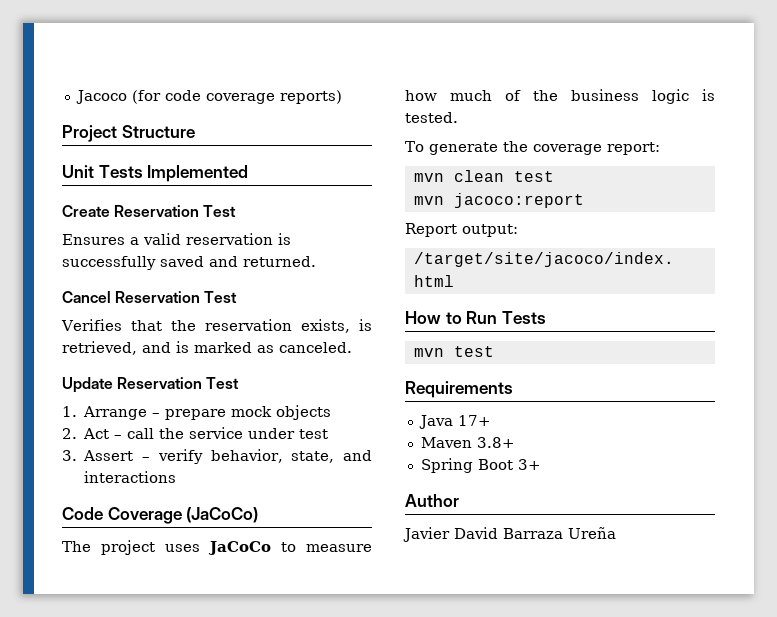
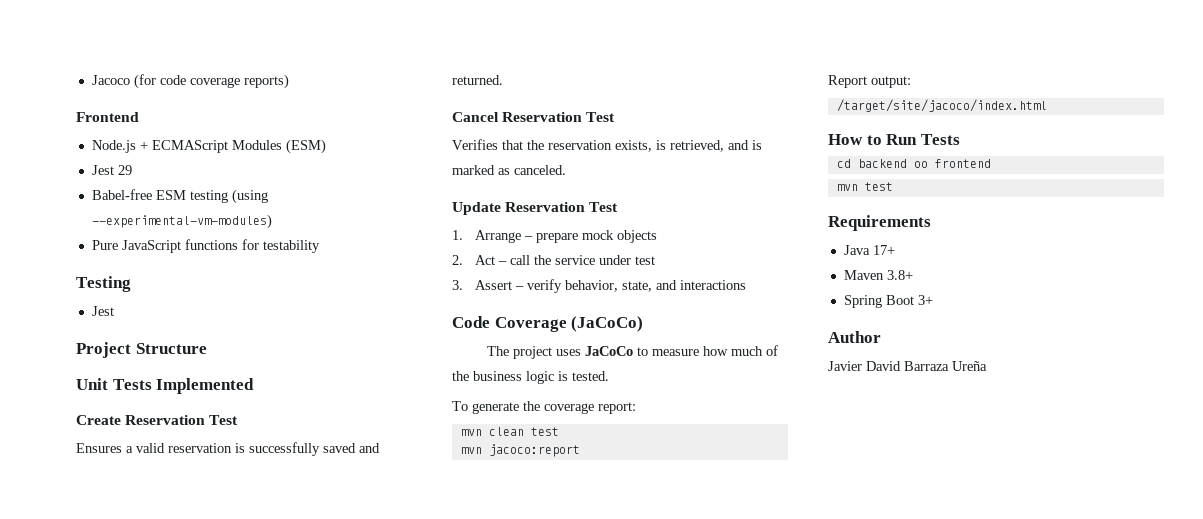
+ Frontend
+ Node.js + ECMAScript Modules (ESM)
+ Jest 29
+ Babel-free ESM testing (using --experimental-vm-modules)
+ Pure JavaScript functions for testability
+ Testing
+ Jest
+ cd backend oo frontend

